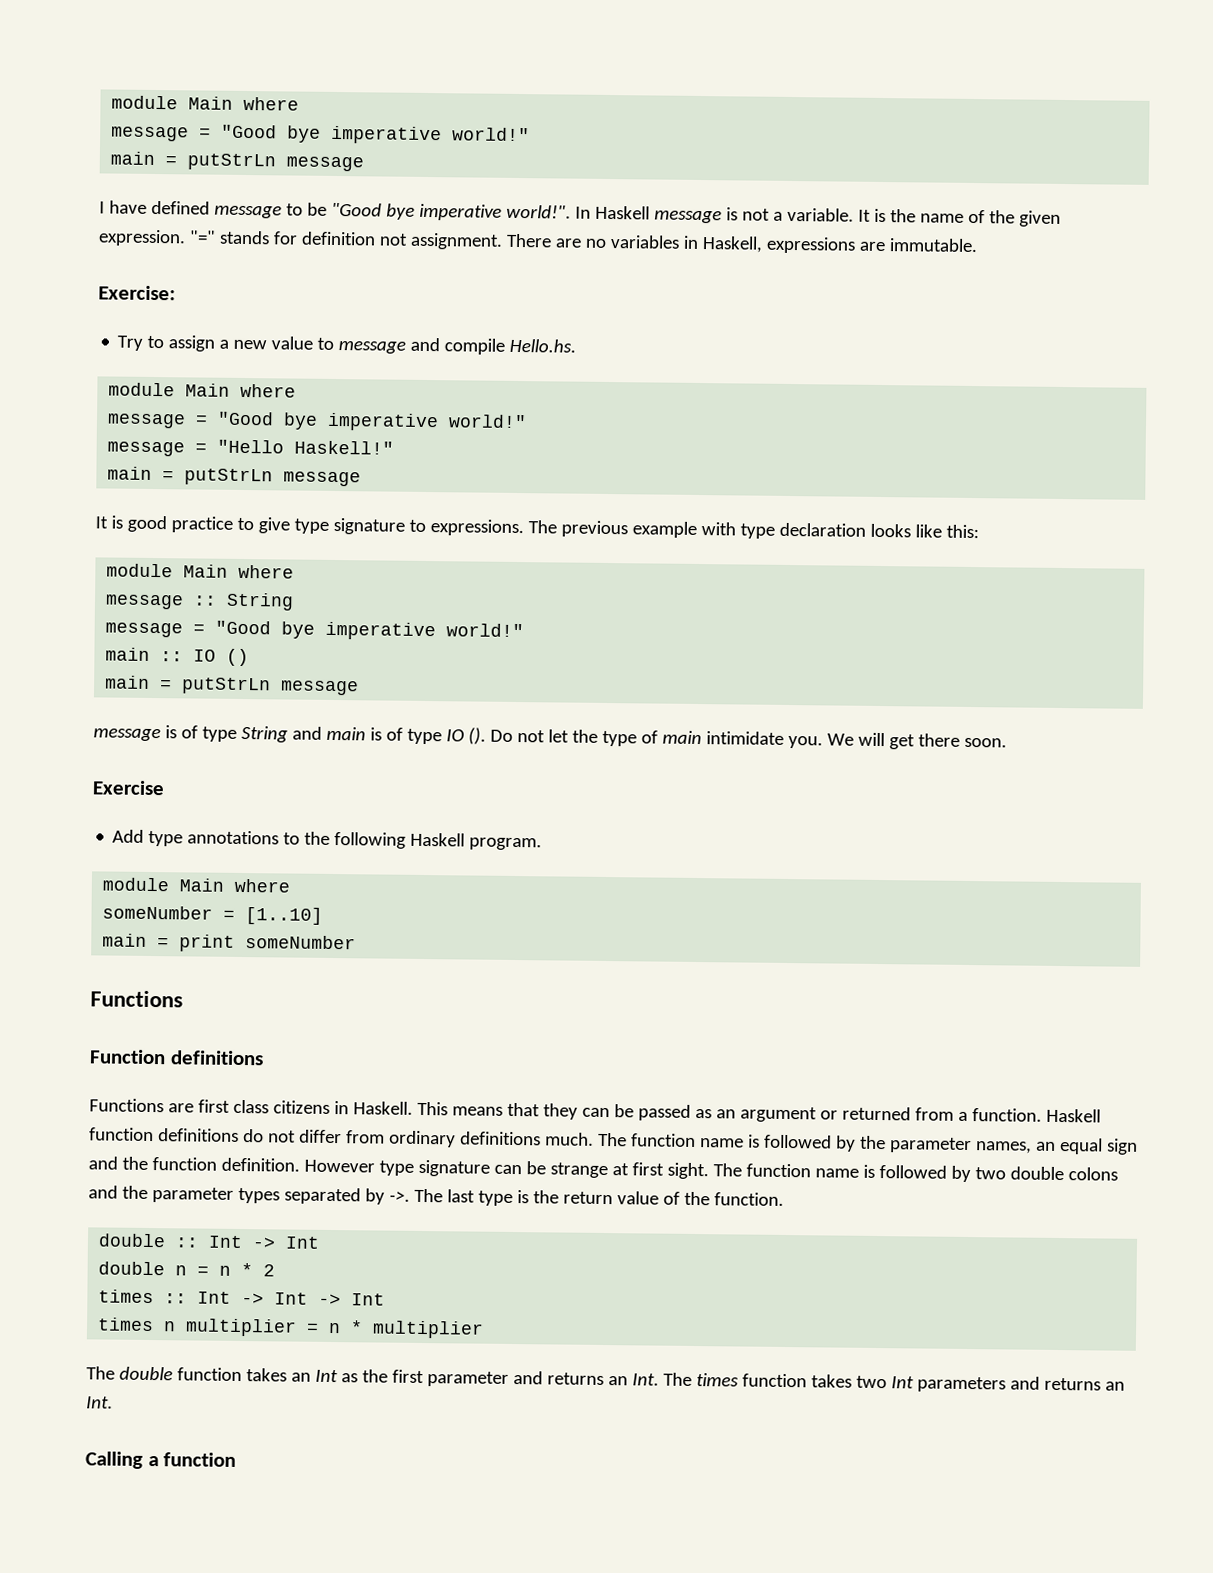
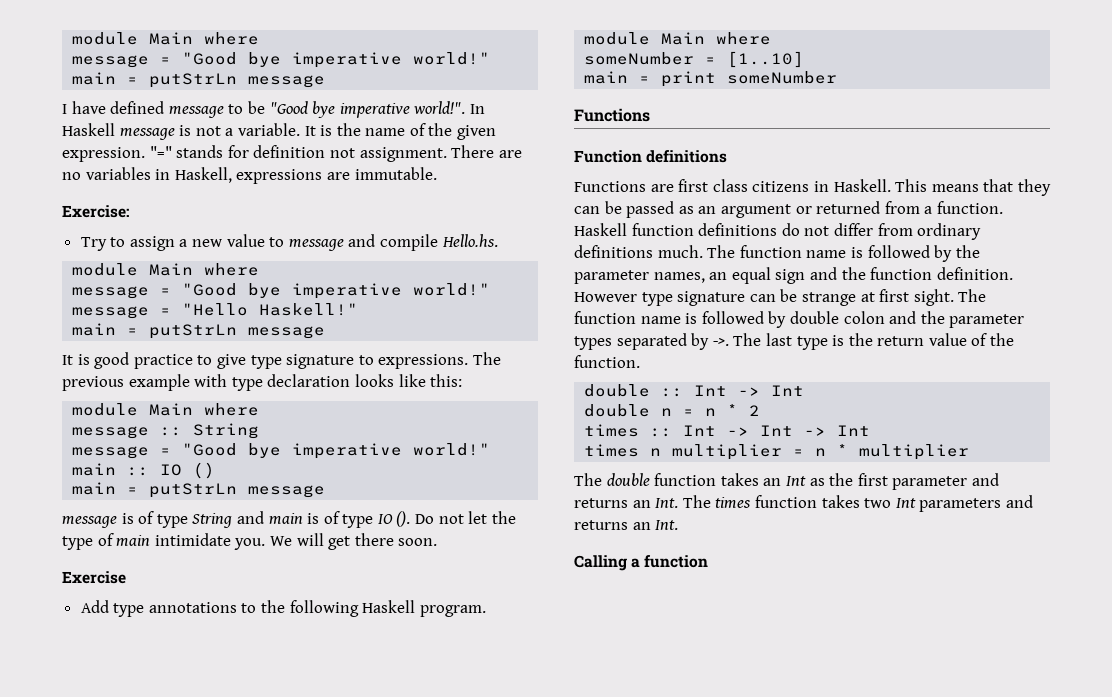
- The function name is followed by two double colons and the parameter types separated by ->.
+ The function name is followed by double colon and the parameter types separated by ->.

